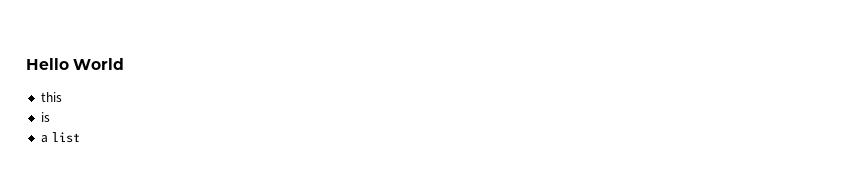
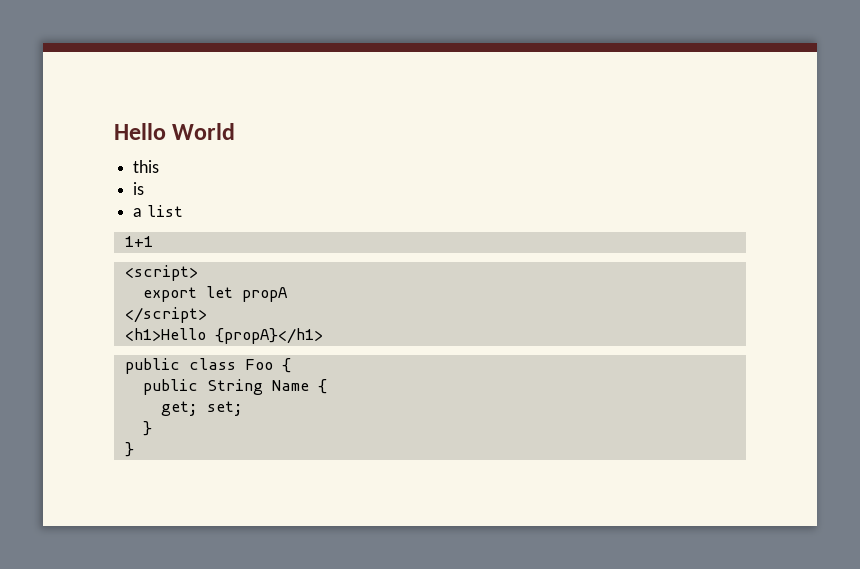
+ 1+1
+ <script>
+ export let propA
+ </script>
+ <h1>Hello {propA}</h1>
+ public class Foo {
+ public String Name {
+ get; set;
+ }
+ }

